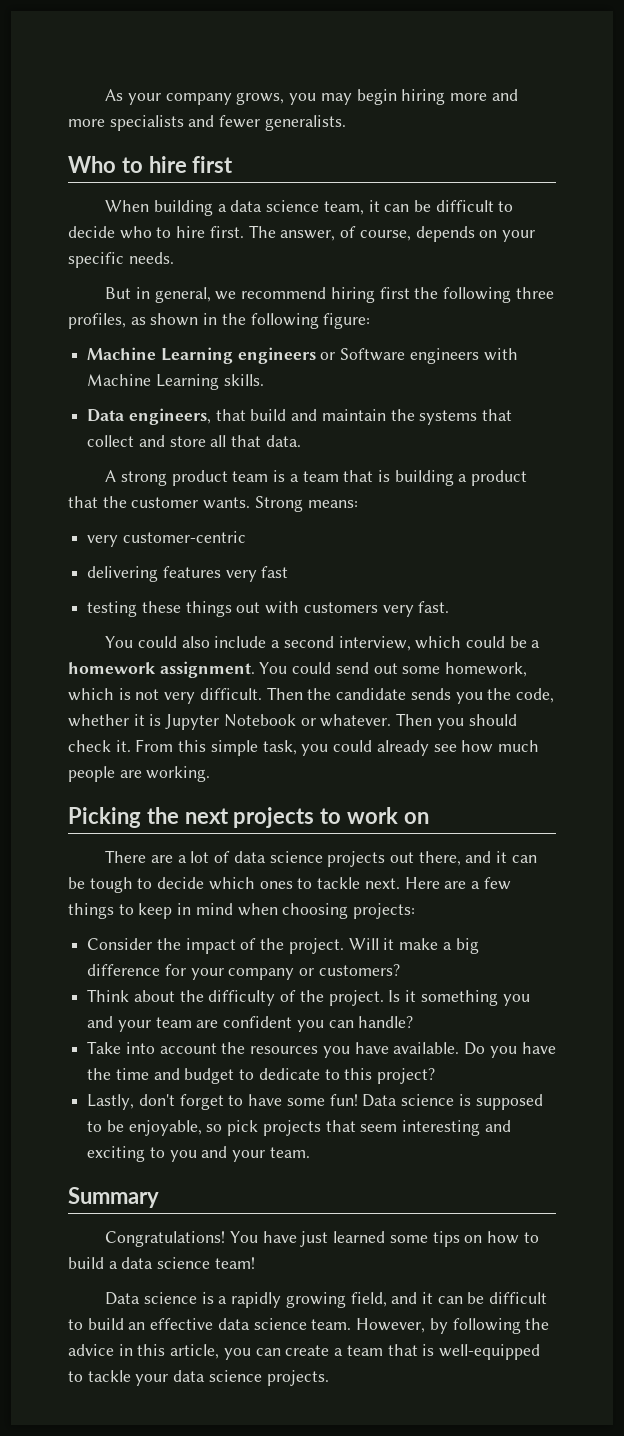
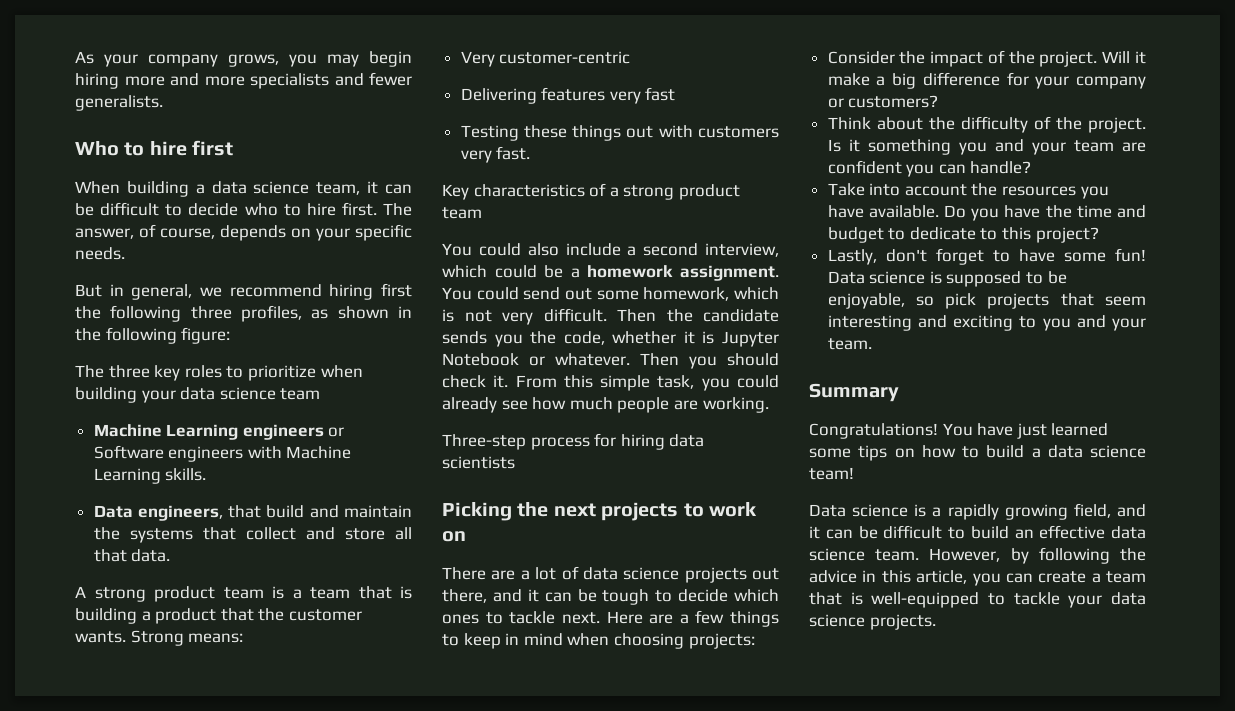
+ The three key roles to prioritize when building your data science team
- very customer-centric
+ Very customer-centric
- delivering features very fast
+ Delivering features very fast
- testing these things out with customers very fast.
+ Testing these things out with customers very fast.
+ Key characteristics of a strong product team
+ Three-step process for hiring data scientists

